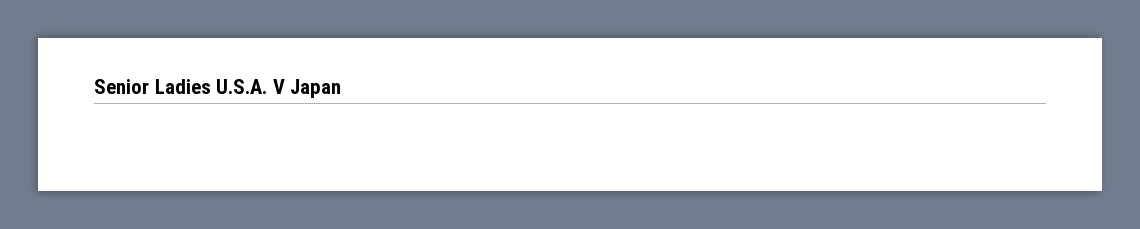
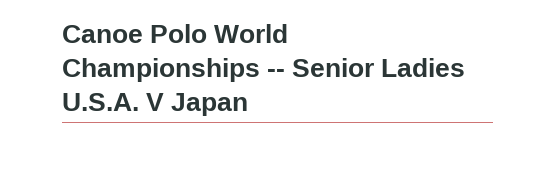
- Senior Ladies U.S.A. V Japan
+ Canoe Polo World Championships -- Senior Ladies U.S.A. V Japan

